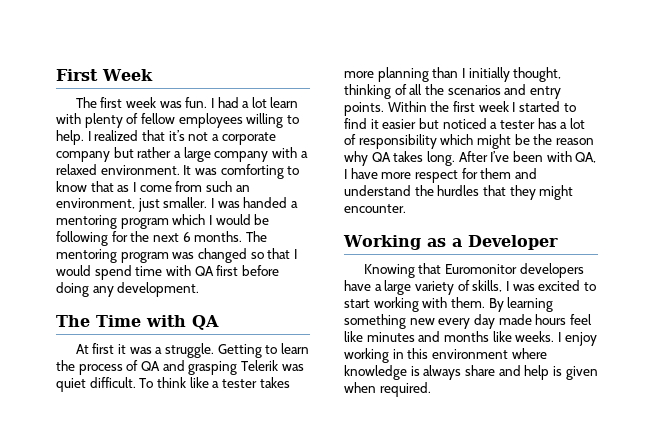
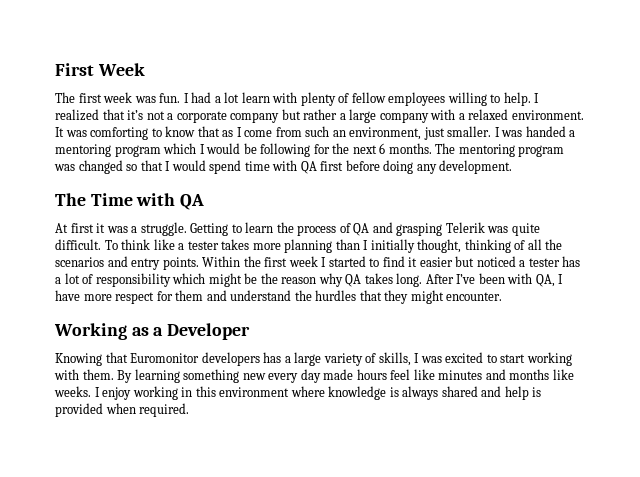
- Getting to learn the process of QA and grasping Telerik was quiet difficult.
+ Getting to learn the process of QA and grasping Telerik was quite difficult.
- Knowing that Euromonitor developers have a large variety of skills, I was excited to start working with them.
+ Knowing that Euromonitor developers has a large variety of skills, I was excited to start working with them.
- I enjoy working in this environment where knowledge is always share and help is given when required.
+ I enjoy working in this environment where knowledge is always shared and help is provided when required.

